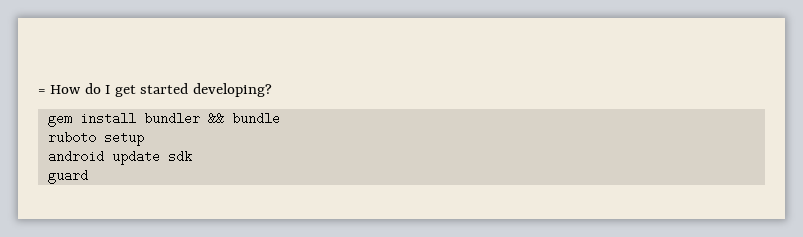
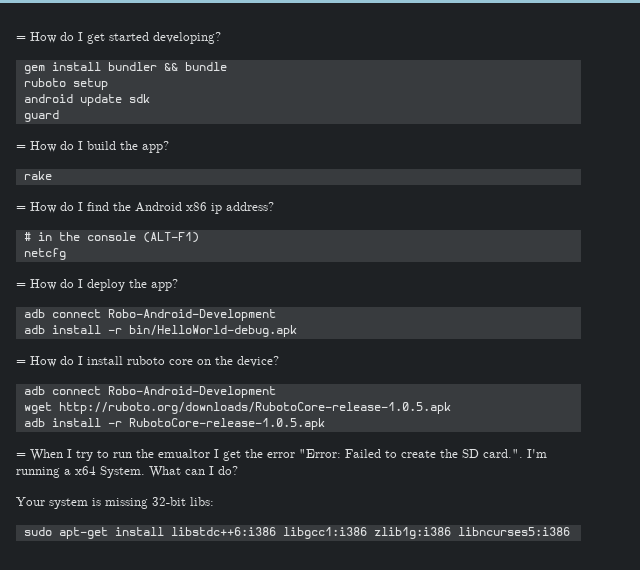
+ = How do I build the app?
+ rake
+ = How do I find the Android x86 ip address?
+ # in the console (ALT-F1)
+ netcfg
+ = How do I deploy the app?
+ adb connect Robo-Android-Development
+ adb install -r bin/HelloWorld-debug.apk
+ = How do I install ruboto core on the device?
+ adb connect Robo-Android-Development
+ wget http://ruboto.org/downloads/RubotoCore-release-1.0.5.apk
+ adb install -r RubotoCore-release-1.0.5.apk
+ = When I try to run the emualtor I get the error "Error: Failed to create the SD card.". I'm running a x64 System. What can I do?
+ Your system is missing 32-bit libs:
+ sudo apt-get install libstdc++6:i386 libgcc1:i386 zlib1g:i386 libncurses5:i386

